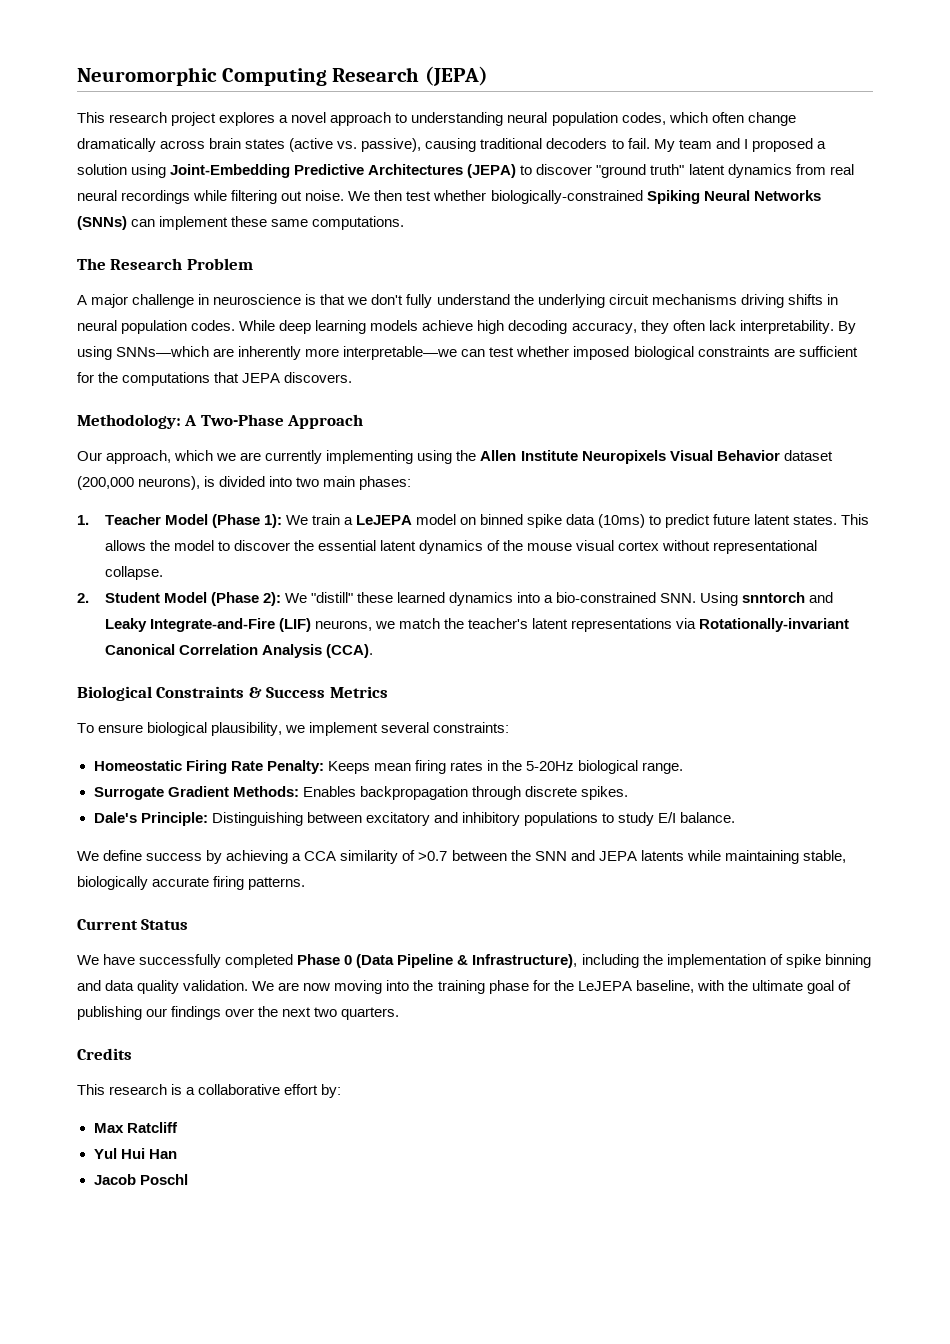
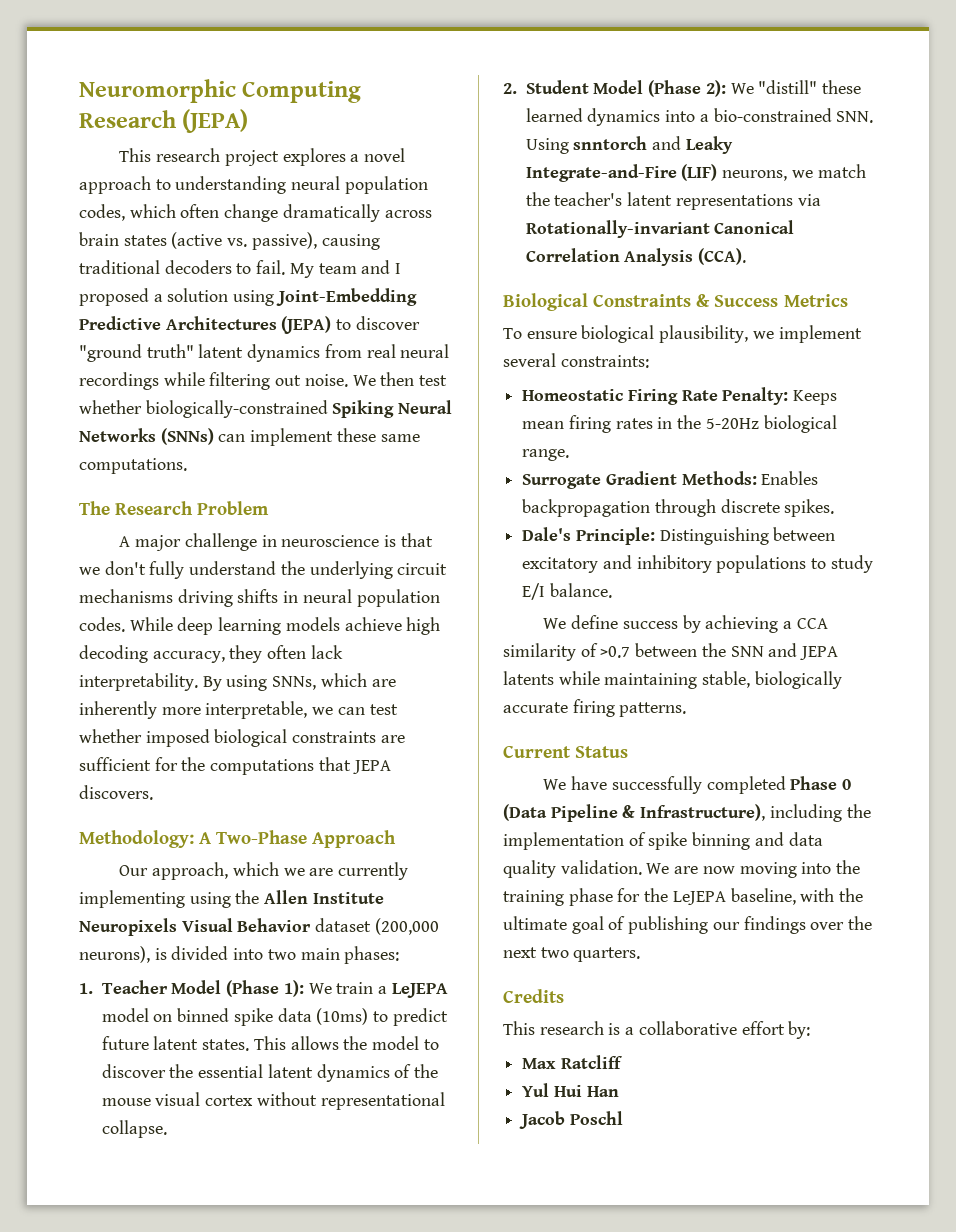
- By using SNNs—which are inherently more interpretable—we can test whether imposed biological constraints are sufficient for the computations that JEPA discovers.
+ By using SNNs, which are inherently more interpretable, we can test whether imposed biological constraints are sufficient for the computations that JEPA discovers.

